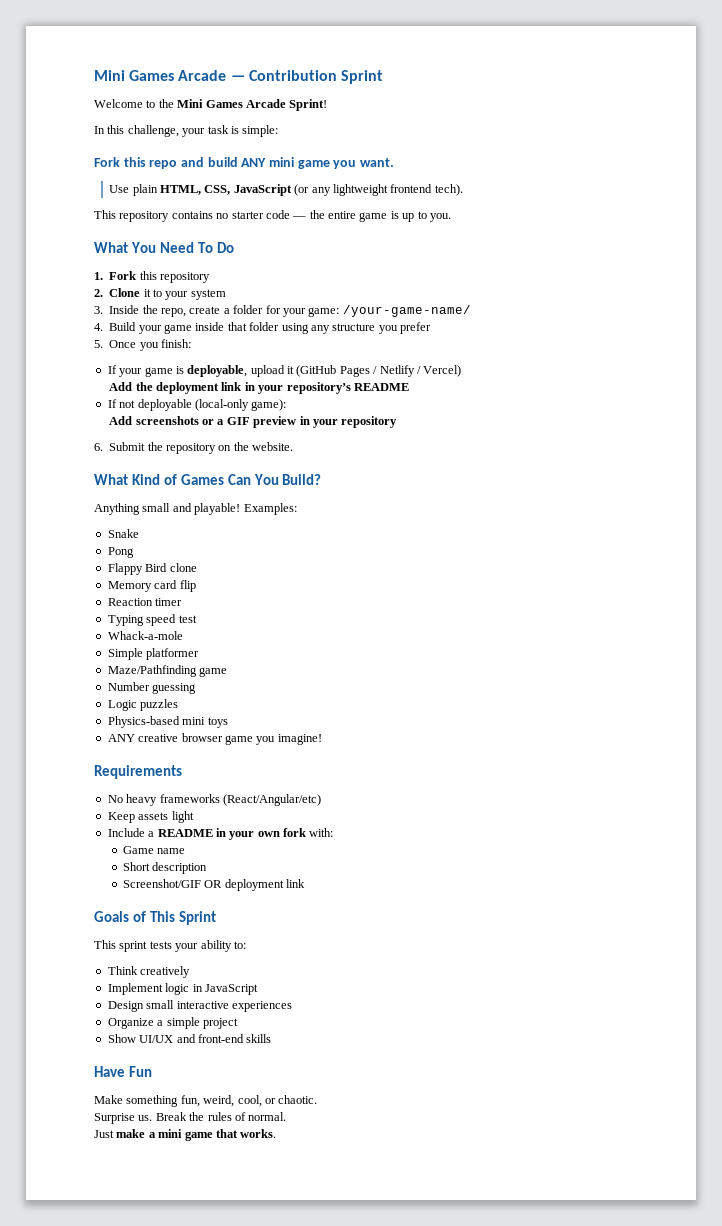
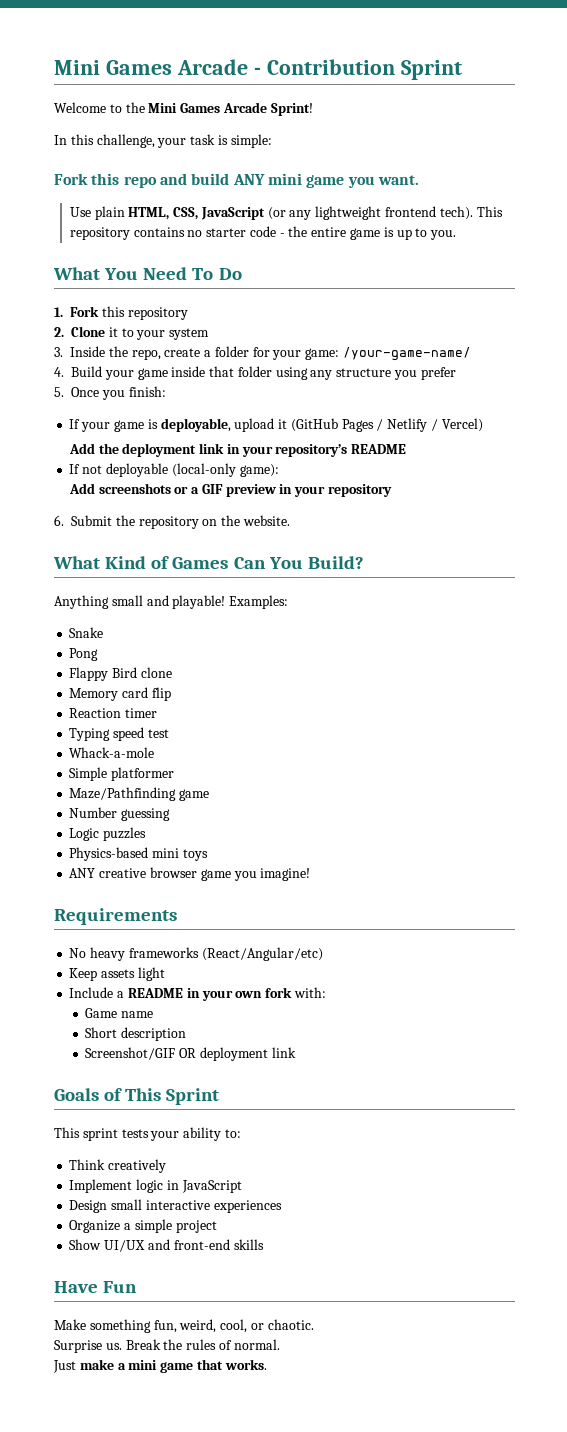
- Mini Games Arcade — Contribution Sprint
+ Mini Games Arcade - Contribution Sprint
- Use plain HTML, CSS, JavaScript (or any lightweight frontend tech).
- This repository contains no starter code — the entire game is up to you.
+ Use plain HTML, CSS, JavaScript (or any lightweight frontend tech). This repository contains no starter code - the entire game is up to you.

